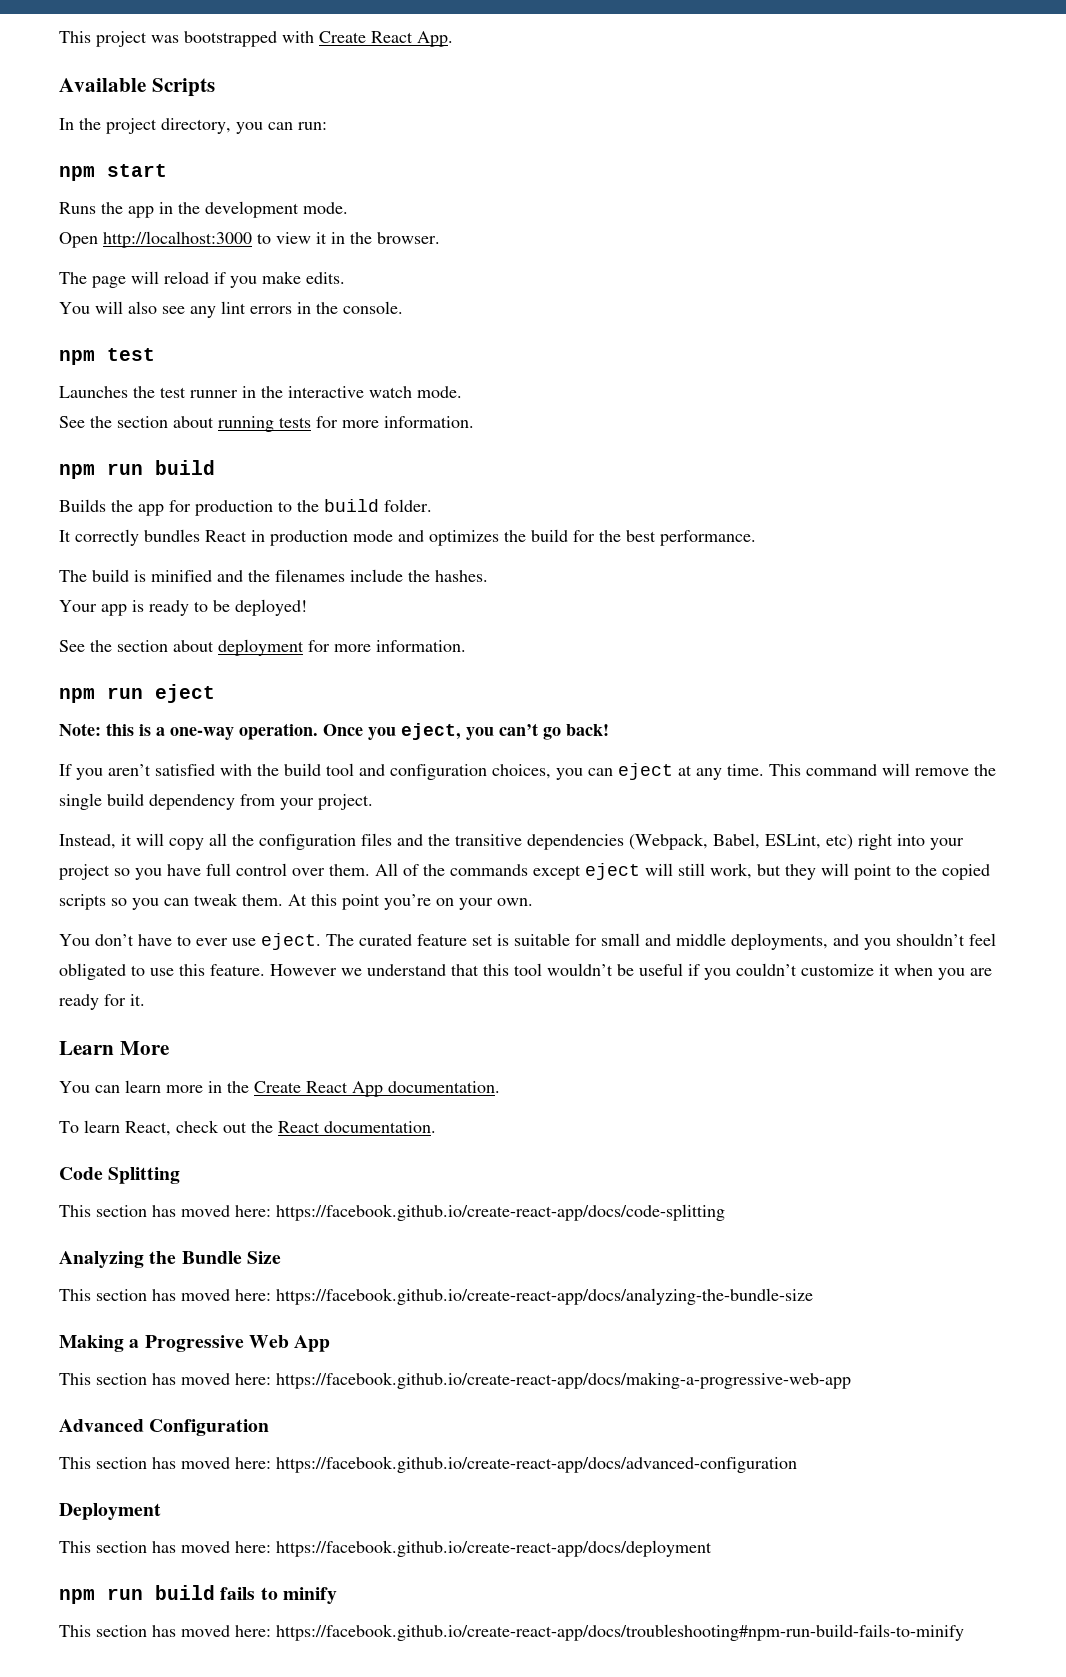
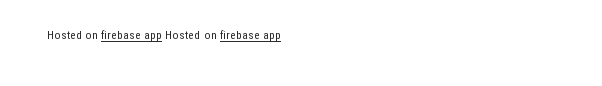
- This project was bootstrapped with Create React App.
- Available Scripts
- In the project directory, you can run:
- npm start
- Runs the app in the development mode.
- Open http://localhost:3000 to view it in the browser.
- The page will reload if you make edits.
- You will also see any lint errors in the console.
- npm test
- Launches the test runner in the interactive watch mode.
- See the section about running tests for more information.
- npm run build
- Builds the app for production to the build folder.
- It correctly bundles React in production mode and optimizes the build for the best performance.
- The build is minified and the filenames include the hashes.
- Your app is ready to be deployed!
- See the section about deployment for more information.
- npm run eject
- Note: this is a one-way operation. Once you eject, you can’t go back!
- If you aren’t satisfied with the build tool and configuration choices, you can eject at any time. This command will remove the single build dependency from your project.
- Instead, it will copy all the configuration files and the transitive dependencies (Webpack, Babel, ESLint, etc) right into your project so you have full control over them. All of the commands except eject will still work, but they will point to the copied scripts so you can tweak them. At this point you’re on your own.
- You don’t have to ever use eject. The curated feature set is suitable for small and middle deployments, and you shouldn’t feel obligated to use this feature. However we understand that this tool wouldn’t be useful if you couldn’t customize it when you are ready for it.
- Learn More
- You can learn more in the Create React App documentation.
- To learn React, check out the React documentation.
- Code Splitting
- This section has moved here: https://facebook.github.io/create-react-app/docs/code-splitting
- Analyzing the Bundle Size
- This section has moved here: https://facebook.github.io/create-react-app/docs/analyzing-the-bundle-size
- Making a Progressive Web App
- This section has moved here: https://facebook.github.io/create-react-app/docs/making-a-progressive-web-app
- Advanced Configuration
- This section has moved here: https://facebook.github.io/create-react-app/docs/advanced-configuration
- Deployment
- This section has moved here: https://facebook.github.io/create-react-app/docs/deployment
- npm run build fails to minify
- This section has moved here: https://facebook.github.io/create-react-app/docs/troubleshooting#npm-run-build-fails-to-minify
+ Hosted on firebase app Hosted on firebase app

